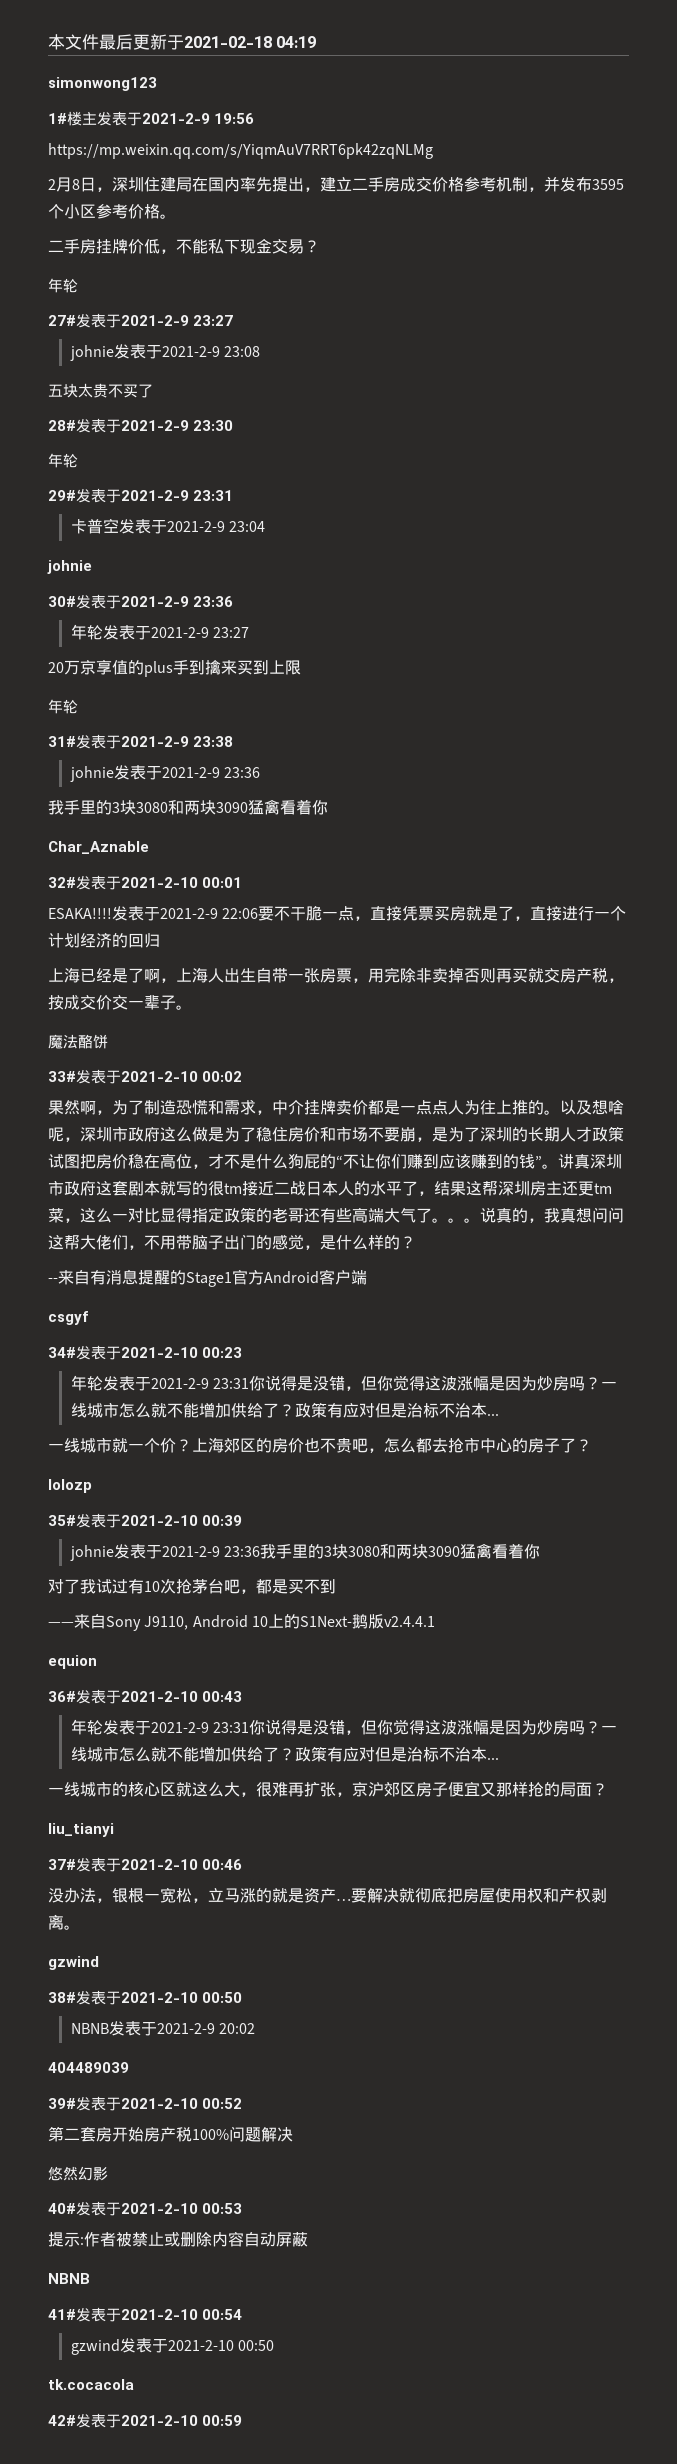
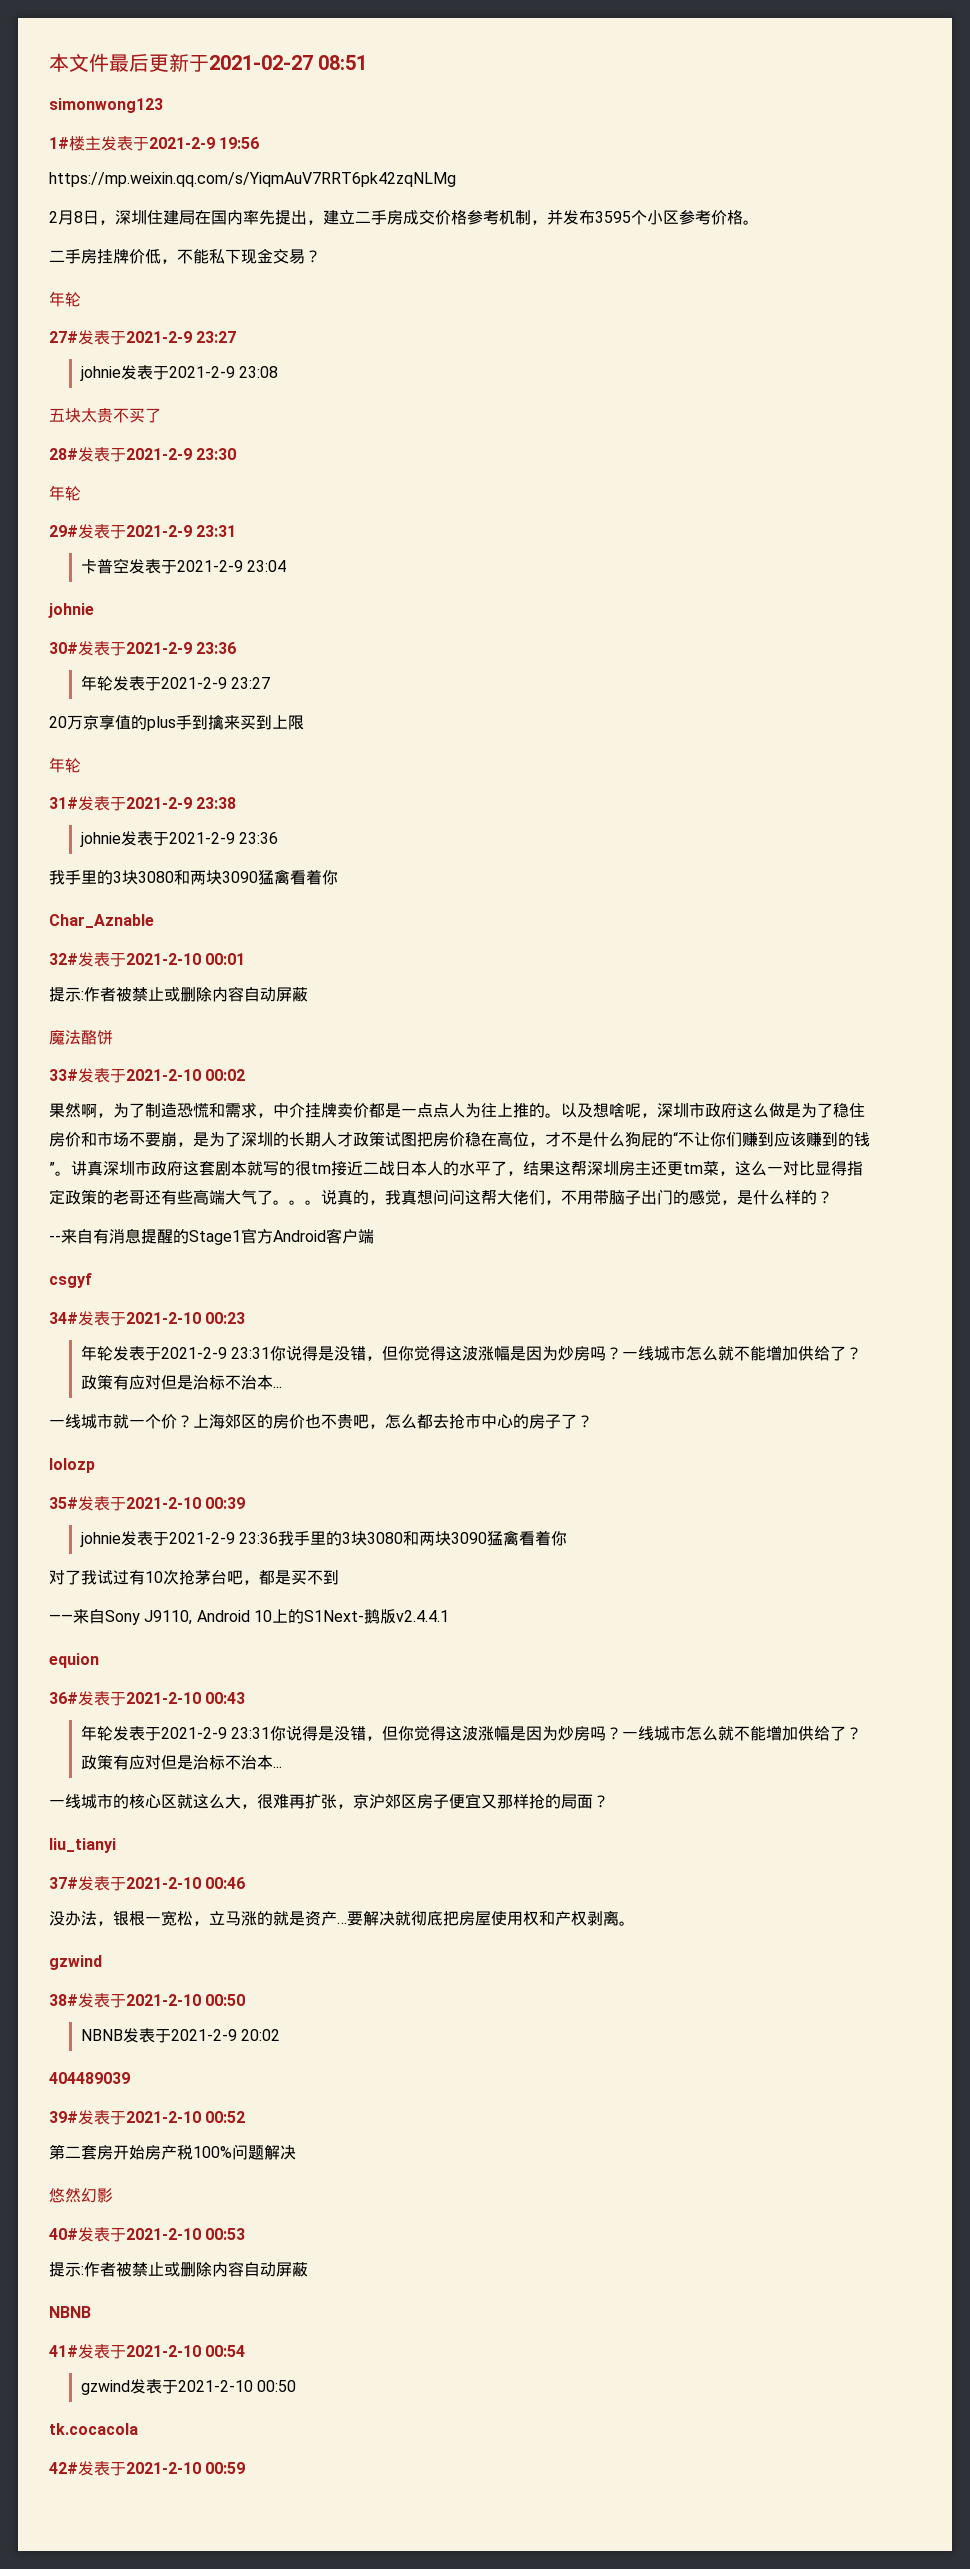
- 本文件最后更新于2021-02-18 04:19
+ 本文件最后更新于2021-02-27 08:51
  32#发表于2021-2-10 00:01
- ESAKA!!!!发表于2021-2-9 22:06要不干脆一点，直接凭票买房就是了，直接进行一个计划经济的回归
- 上海已经是了啊，上海人出生自带一张房票，用完除非卖掉否则再买就交房产税，按成交价交一辈子。
+ 提示:作者被禁止或删除内容自动屏蔽

